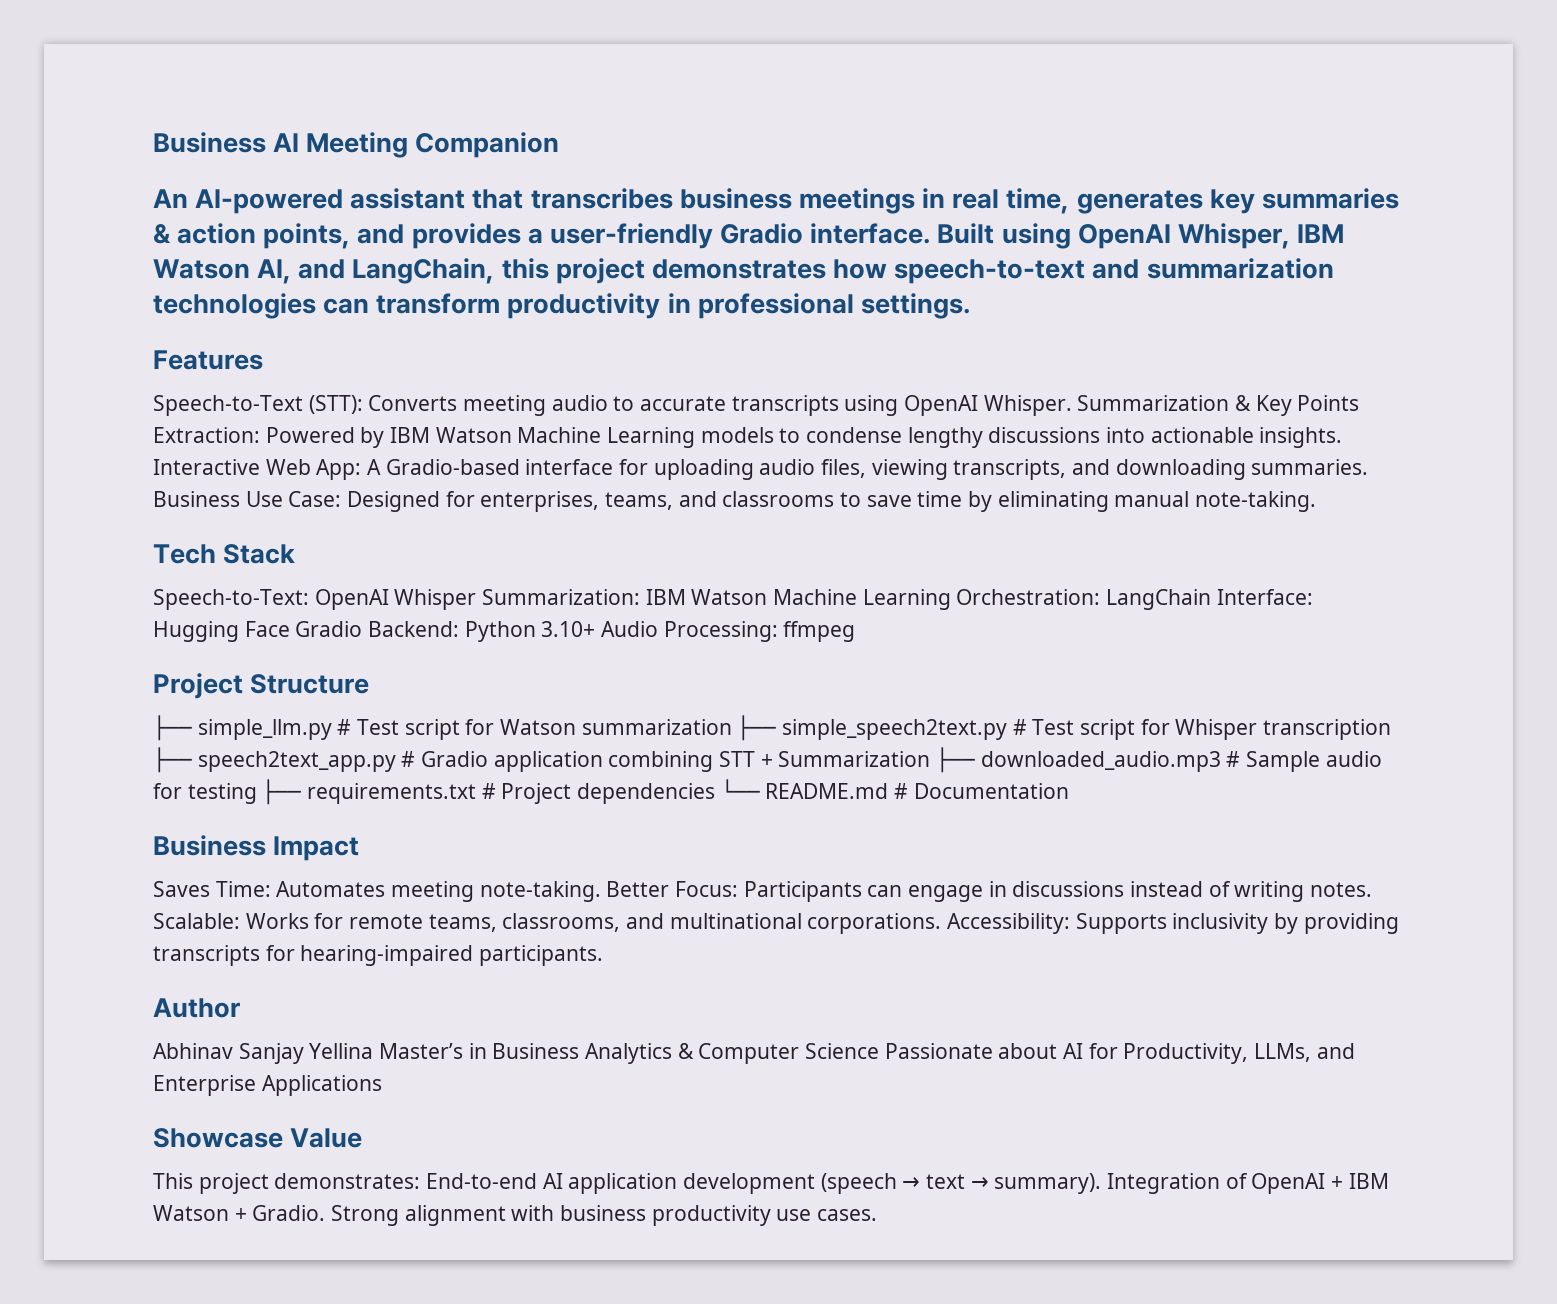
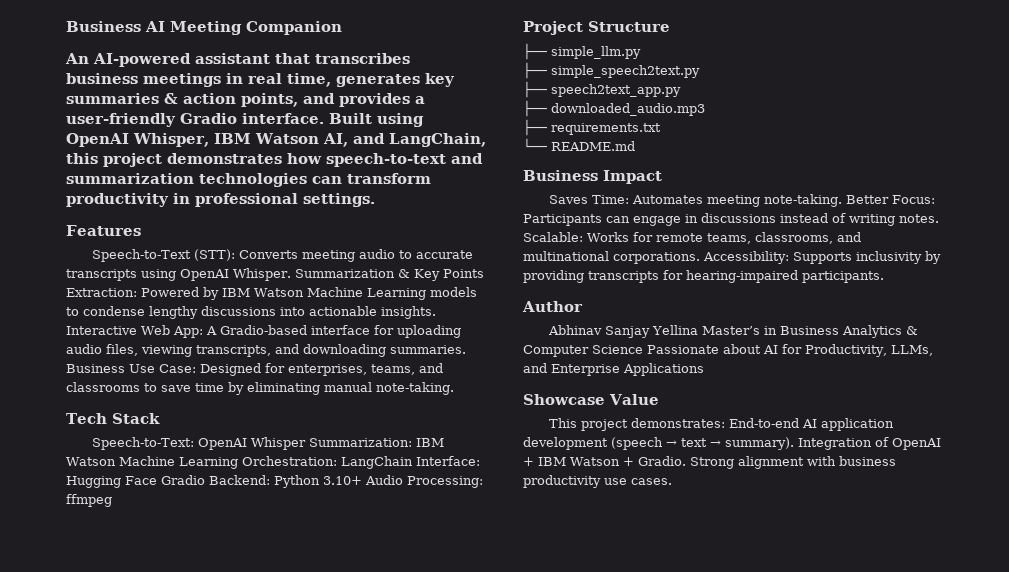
- ├── simple_llm.py # Test script for Watson summarization ├── simple_speech2text.py # Test script for Whisper transcription ├── speech2text_app.py # Gradio application combining STT + Summarization ├── downloaded_audio.mp3 # Sample audio for testing ├── requirements.txt # Project dependencies └── README.md # Documentation
+ ├── simple_llm.py
+ ├── simple_speech2text.py
+ ├── speech2text_app.py
+ ├── downloaded_audio.mp3
+ ├── requirements.txt
+ └── README.md

